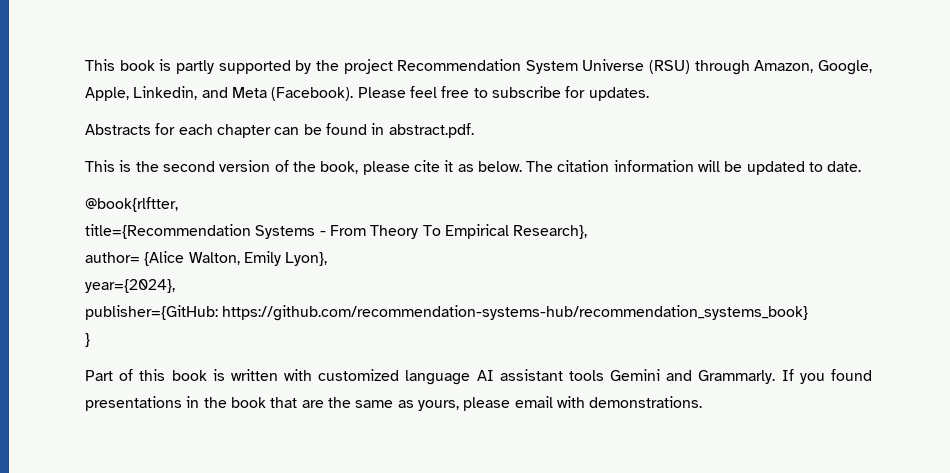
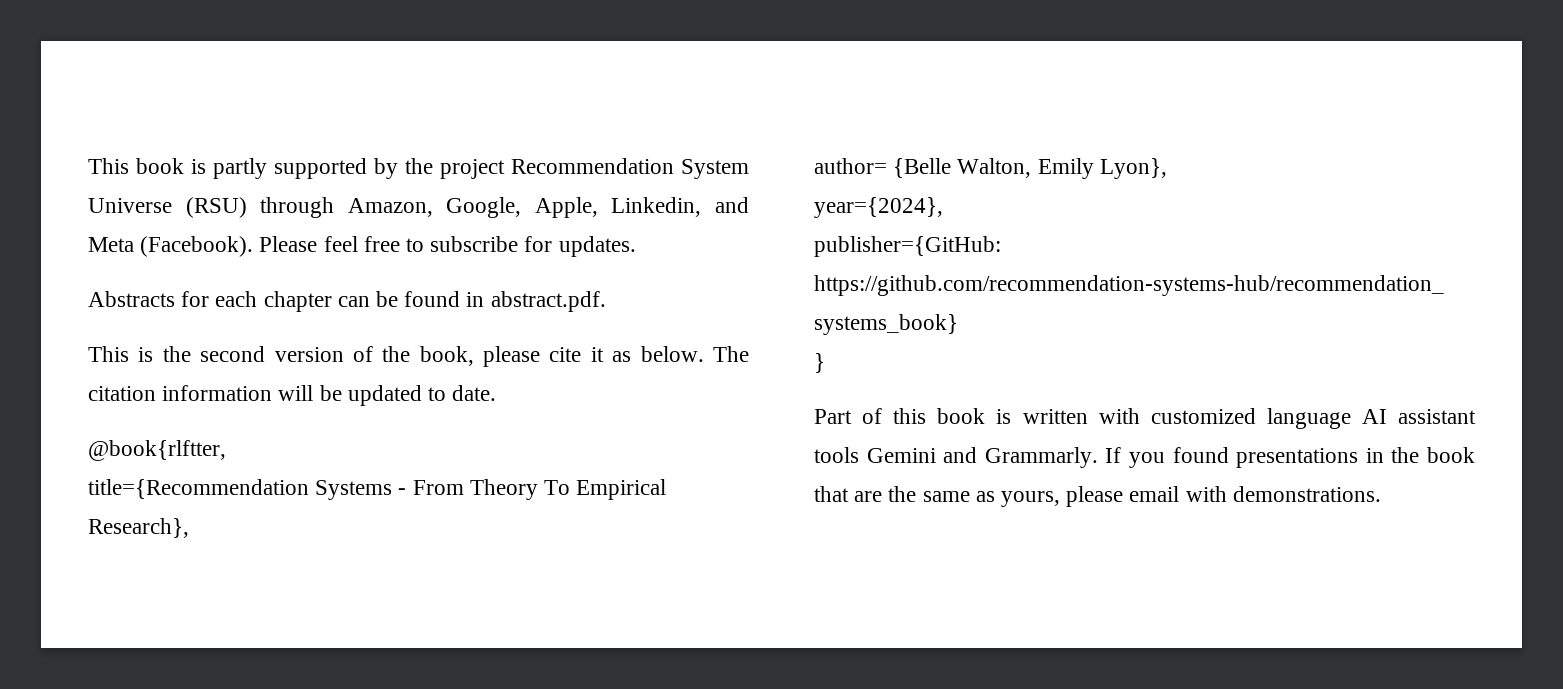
- author= {Alice Walton, Emily Lyon},
+ author= {Belle Walton, Emily Lyon},

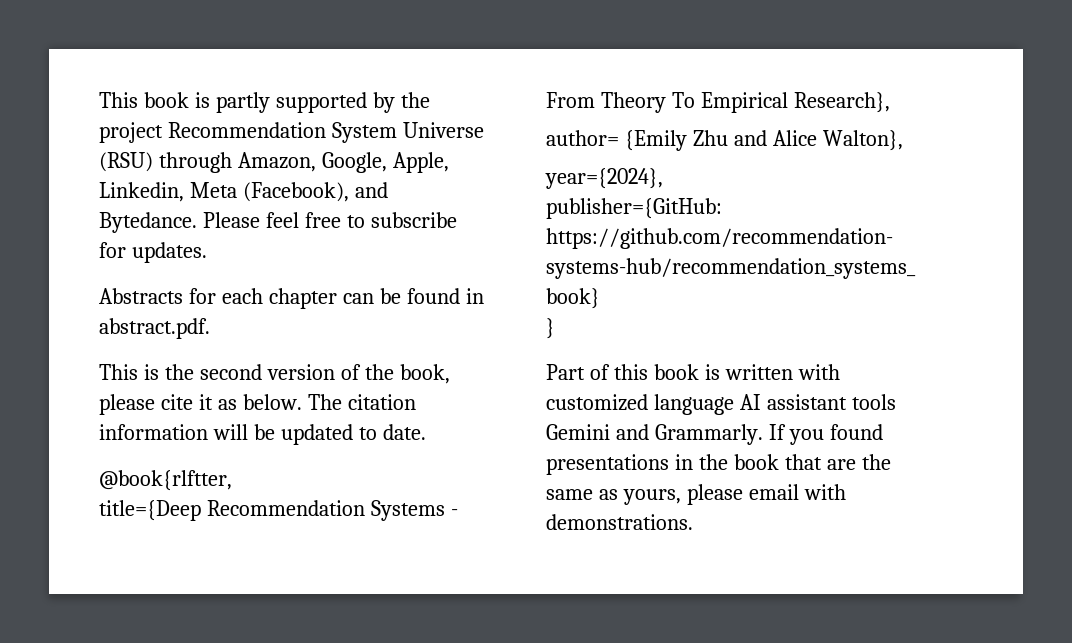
- This book is partly supported by the project Recommendation System Universe (RSU) through Amazon, Google, Apple, Linkedin, and Meta (Facebook).
+ This book is partly supported by the project Recommendation System Universe (RSU) through Amazon, Google, Apple, Linkedin, Meta (Facebook), and Bytedance.
- title={Recommendation Systems - From Theory To Empirical Research},
+ title={Deep Recommendation Systems - From Theory To Empirical Research},
- author= {Belle Walton, Emily Lyon},
+ author= {Emily Zhu and Alice Walton},

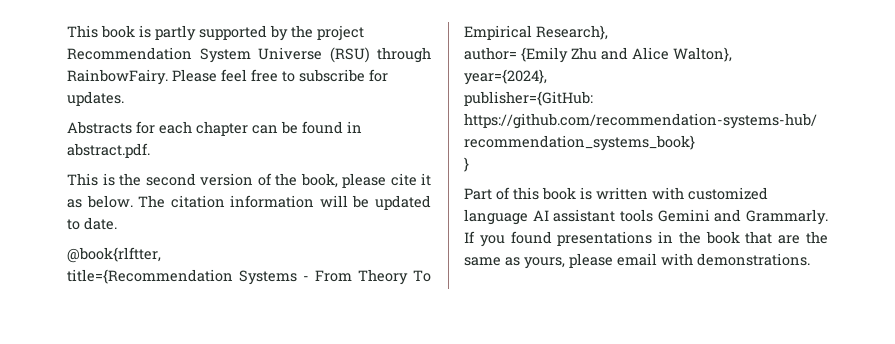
- This book is partly supported by the project Recommendation System Universe (RSU) through Amazon, Google, Apple, Linkedin, Meta (Facebook), and Bytedance.
+ This book is partly supported by the project Recommendation System Universe (RSU) through RainbowFairy.
- title={Deep Recommendation Systems - From Theory To Empirical Research},
+ title={Recommendation Systems - From Theory To Empirical Research},

